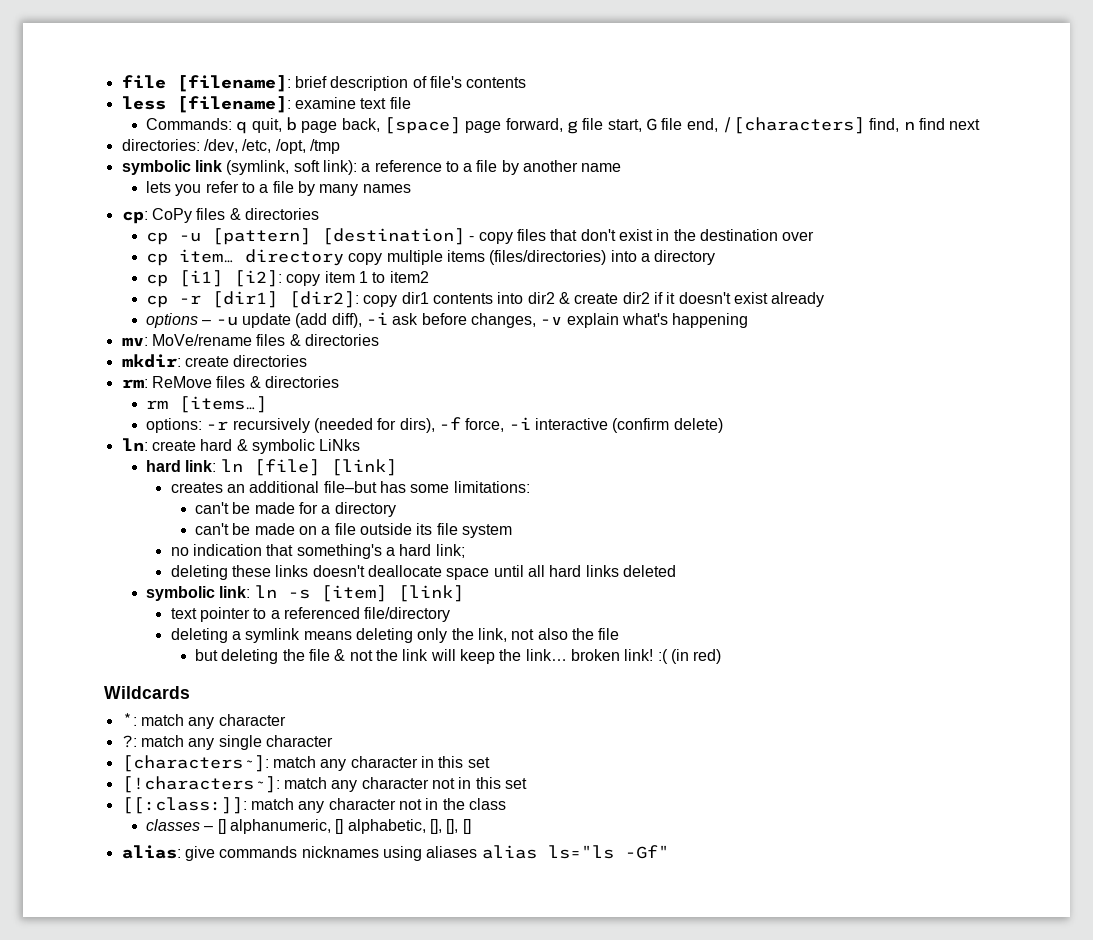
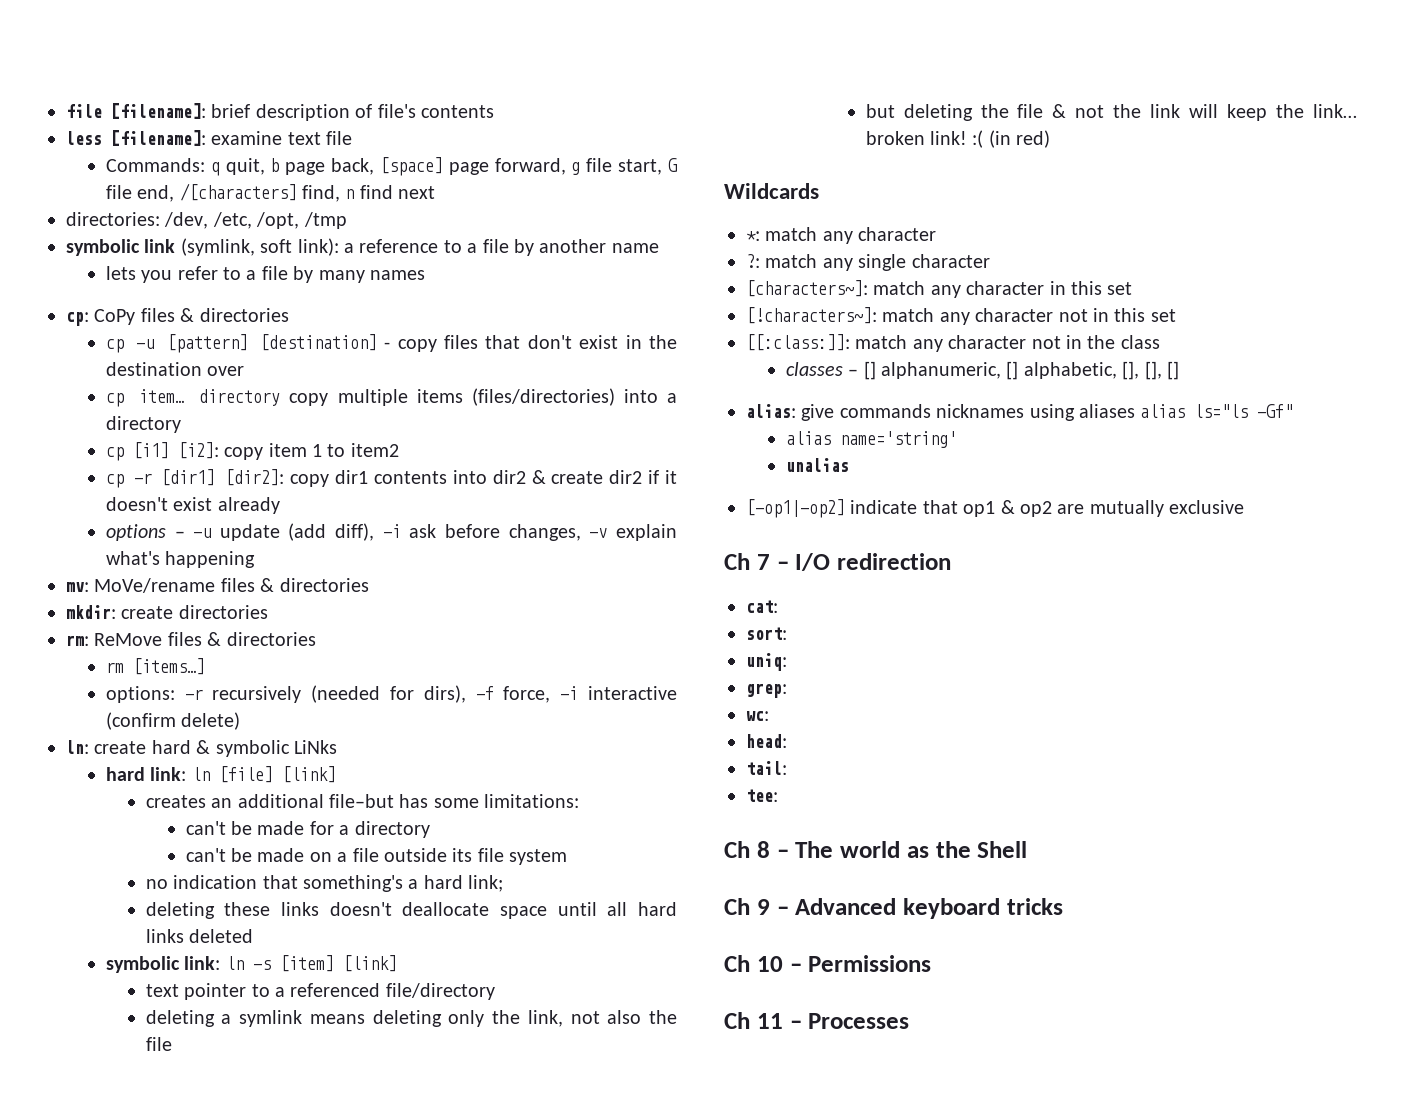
+ alias name='string'
+ unalias
+ [-op1|-op2] indicate that op1 & op2 are mutually exclusive
+ Ch 7 – I/O redirection
+ cat:
+ sort:
+ uniq:
+ grep:
+ wc:
+ head:
+ tail:
+ tee:
+ Ch 8 – The world as the Shell
+ Ch 9 – Advanced keyboard tricks
+ Ch 10 – Permissions
+ Ch 11 – Processes

